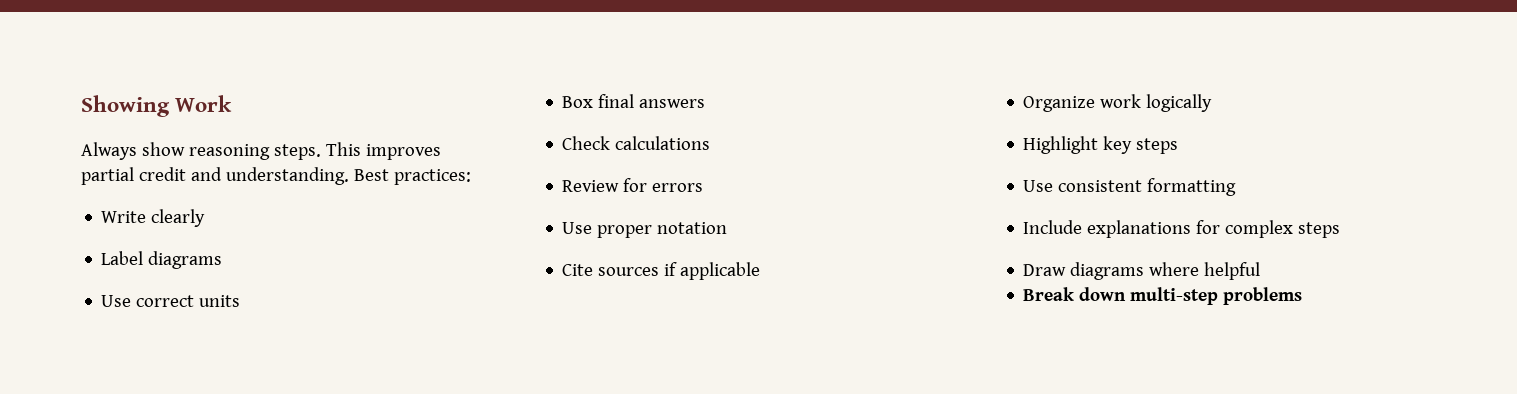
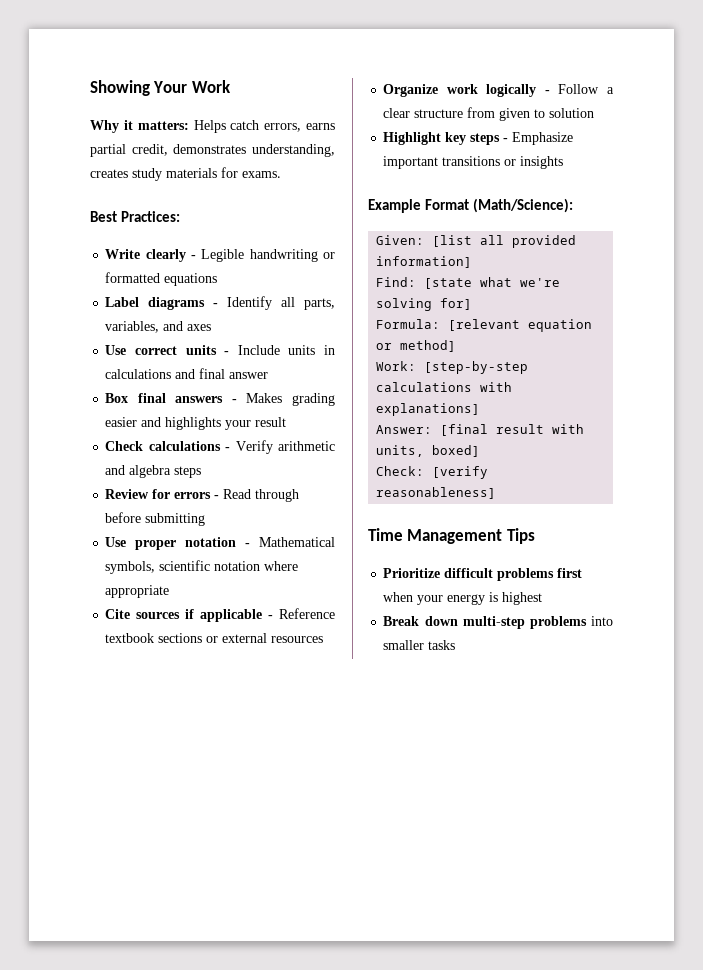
- Showing Work
+ Showing Your Work
- Always show reasoning steps. This improves partial credit and understanding. Best practices:
- Write clearly
- Label diagrams
- Use correct units
- Box final answers
- Check calculations
- Review for errors
- Use proper notation
- Cite sources if applicable
- Organize work logically
- Highlight key steps
- Use consistent formatting
- Include explanations for complex steps
- Draw diagrams where helpful
+ Why it matters: Helps catch errors, earns partial credit, demonstrates understanding, creates study materials for exams.
+ Best Practices:
+ Write clearly - Legible handwriting or formatted equations
+ Label diagrams - Identify all parts, variables, and axes
+ Use correct units - Include units in calculations and final answer
+ Box final answers - Makes grading easier and highlights your result
+ Check calculations - Verify arithmetic and algebra steps
+ Review for errors - Read through before submitting
+ Use proper notation - Mathematical symbols, scientific notation where appropriate
+ Cite sources if applicable - Reference textbook sections or external resources
+ Organize work logically - Follow a clear structure from given to solution
+ Highlight key steps - Emphasize important transitions or insights
+ Example Format (Math/Science):
+ Given: [list all provided information]
+ Find: [state what we're solving for]
+ Formula: [relevant equation or method]
+ Work: [step-by-step calculations with explanations]
+ Answer: [final result with units, boxed]
+ Check: [verify reasonableness]
+ Time Management Tips
+ Prioritize difficult problems first when your energy is highest
- Break down multi-step problems
+ Break down multi-step problems into smaller tasks

